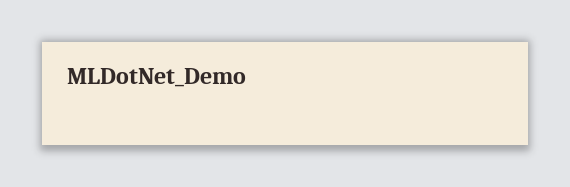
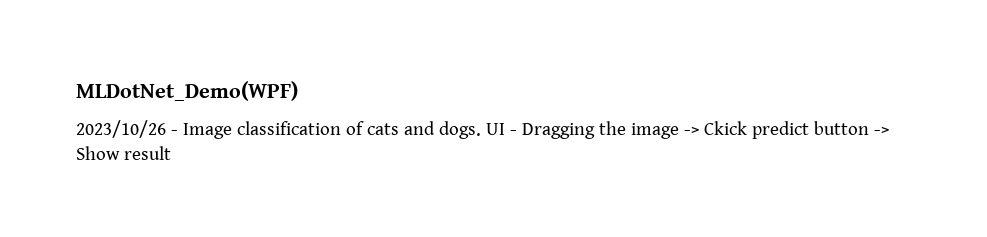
- MLDotNet_Demo
+ MLDotNet_Demo(WPF)
+ 2023/10/26 - Image classification of cats and dogs. UI - Dragging the image -> Ckick predict button -> Show result

